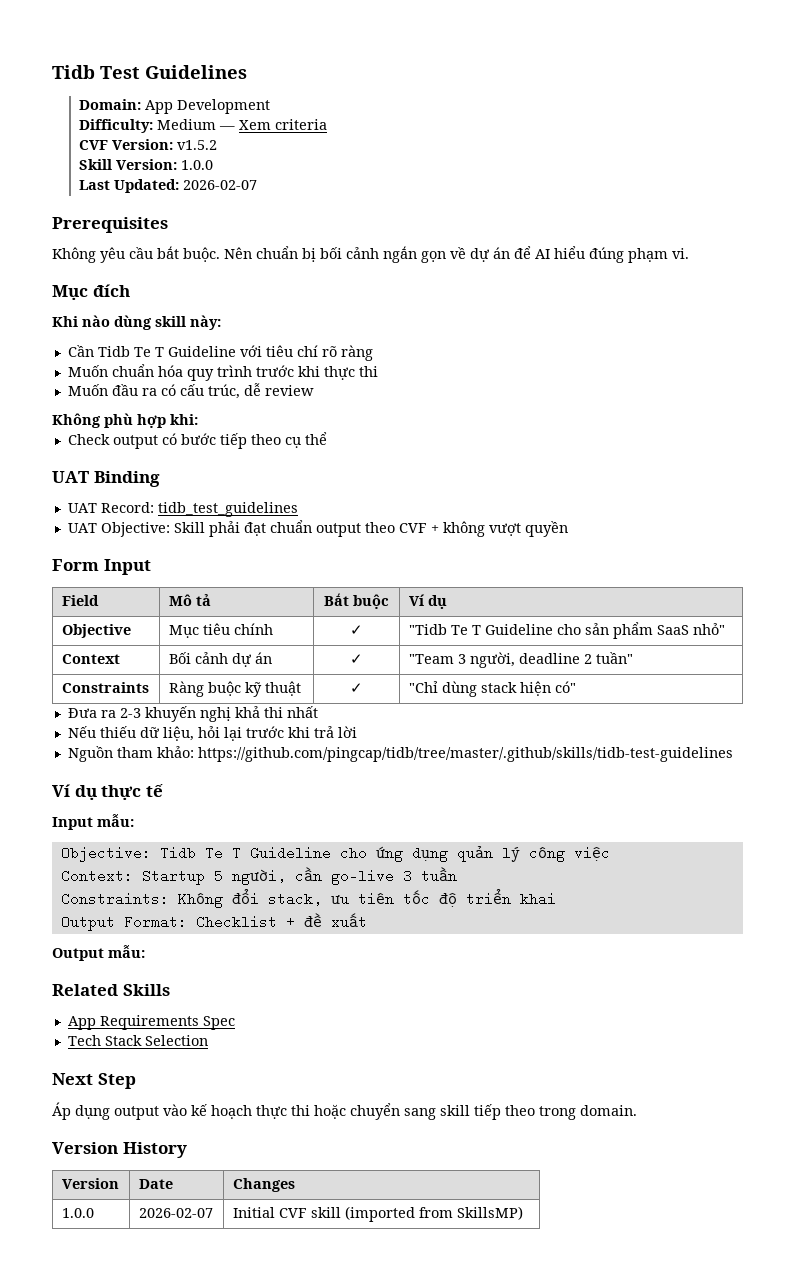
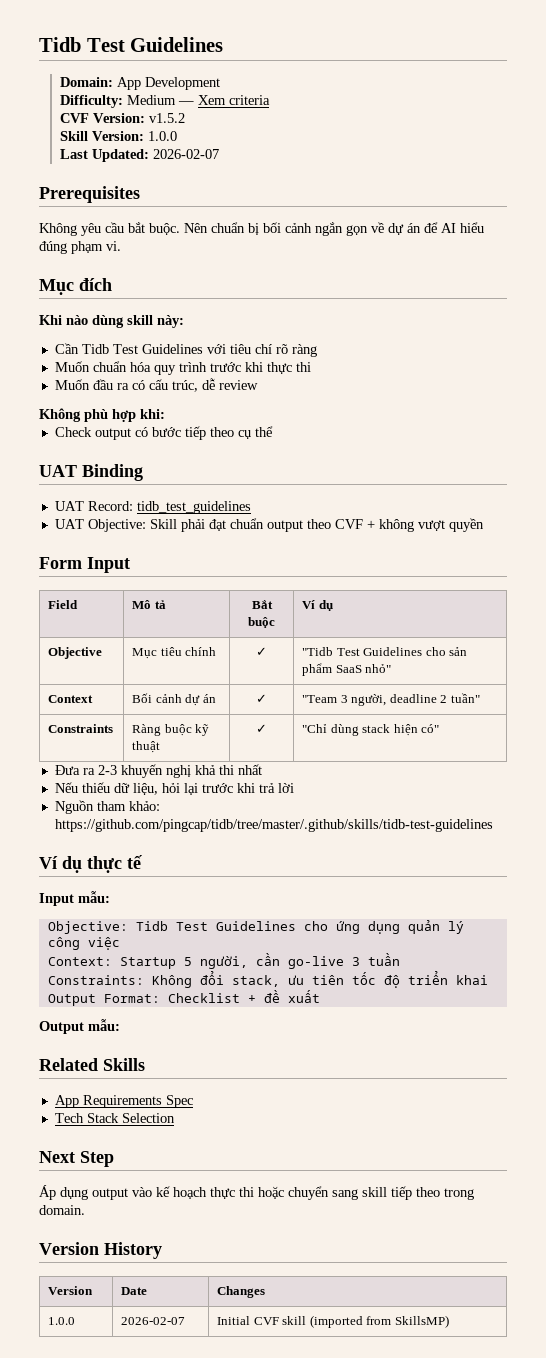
- Cần Tidb Te T Guideline với tiêu chí rõ ràng
+ Cần Tidb Test Guidelines với tiêu chí rõ ràng
- Objective | Mục tiêu chính | ✓ | "Tidb Te T Guideline cho sản phẩm SaaS nhỏ"
+ Objective | Mục tiêu chính | ✓ | "Tidb Test Guidelines cho sản phẩm SaaS nhỏ"
- Objective: Tidb Te T Guideline cho ứng dụng quản lý công việc
+ Objective: Tidb Test Guidelines cho ứng dụng quản lý công việc

